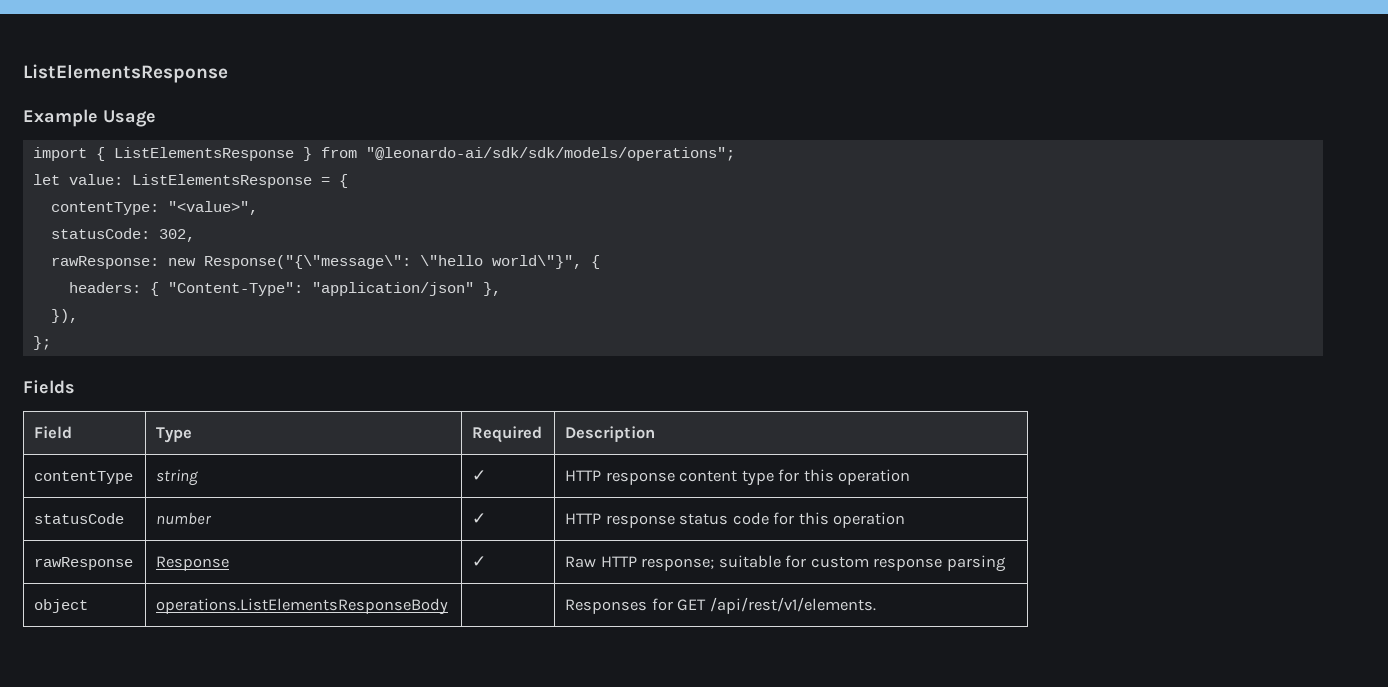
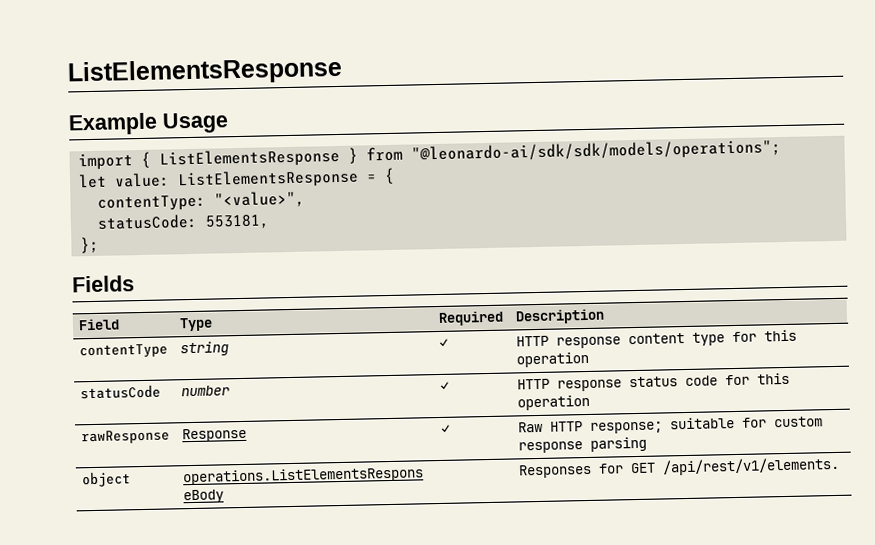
- statusCode: 302,
- rawResponse: new Response("{\"message\": \"hello world\"}", {
- headers: { "Content-Type": "application/json" },
- }),
+ statusCode: 553181,

